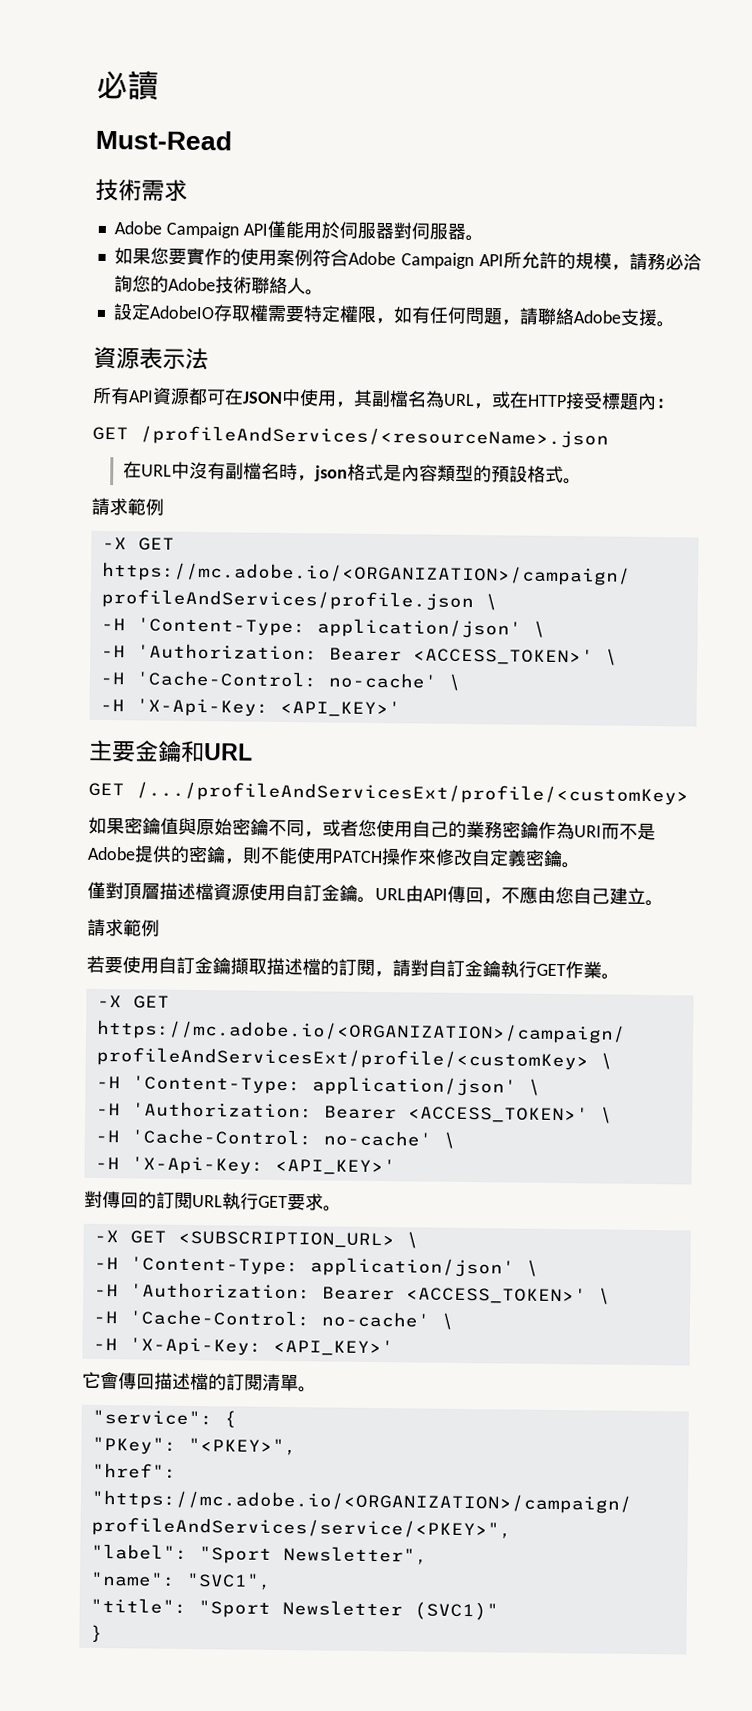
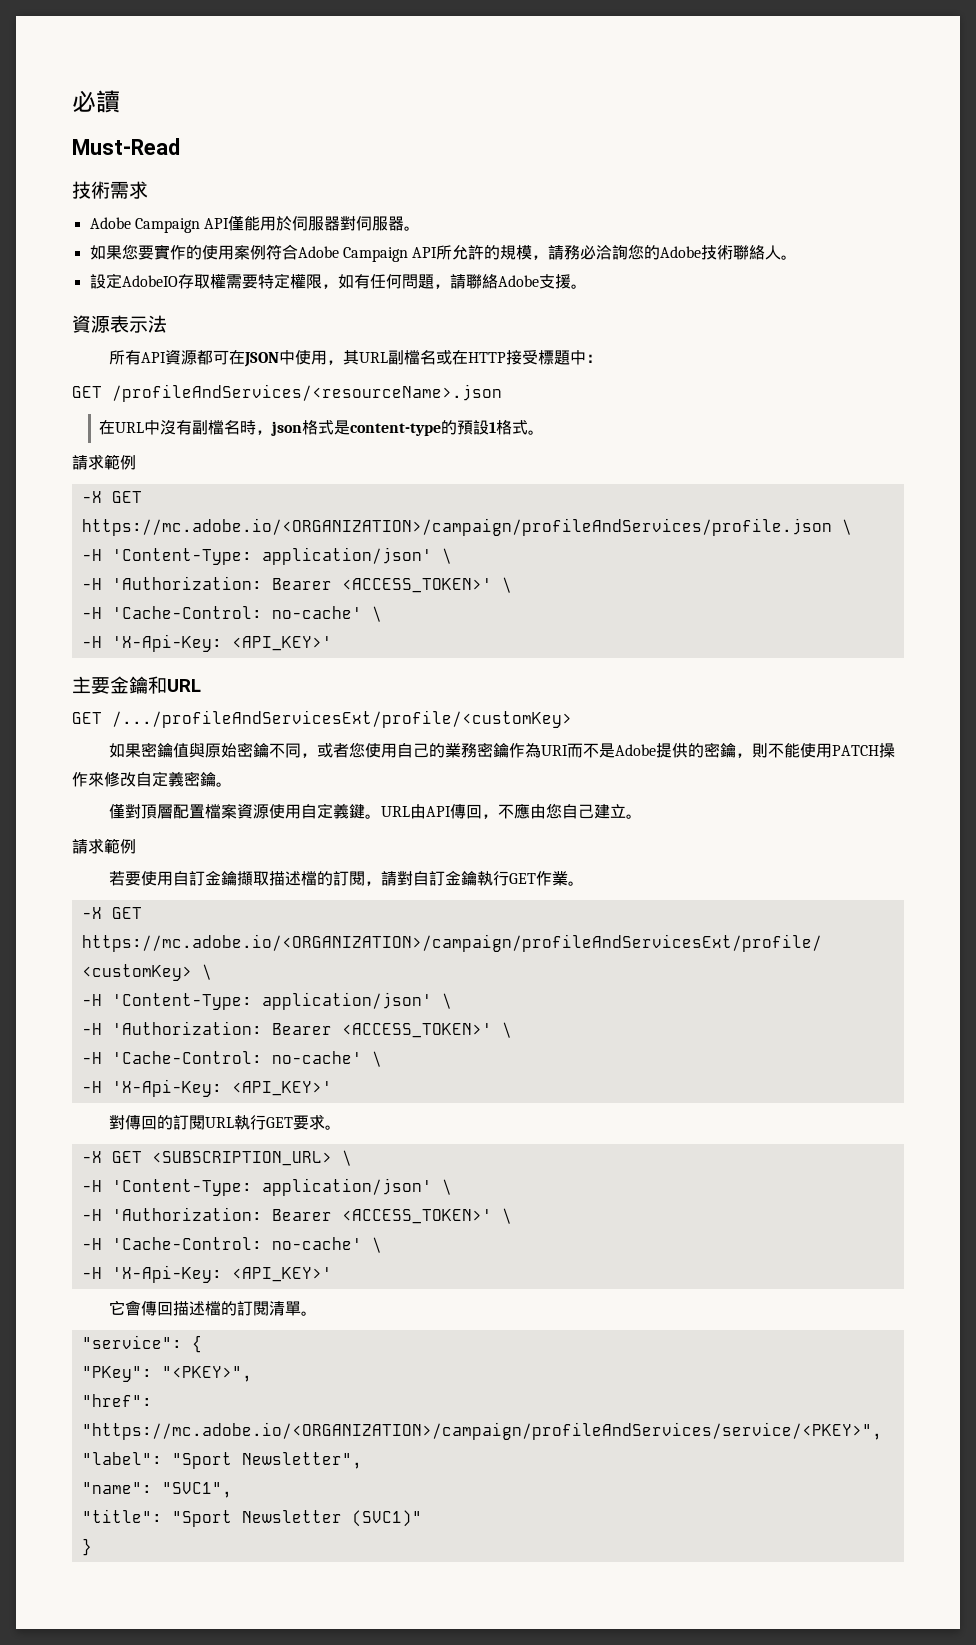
- 所有API資源都可在JSON中使用，其副檔名為URL，或在HTTP接受標題內：
+ 所有API資源都可在JSON中使用，其URL副檔名或在HTTP接受標題中：
- 在URL中沒有副檔名時，json格式是內容類型的預設格式。
+ 在URL中沒有副檔名時，json格式是content-type的預設1格式。
- 僅對頂層描述檔資源使用自訂金鑰。
+ 僅對頂層配置檔案資源使用自定義鍵。

